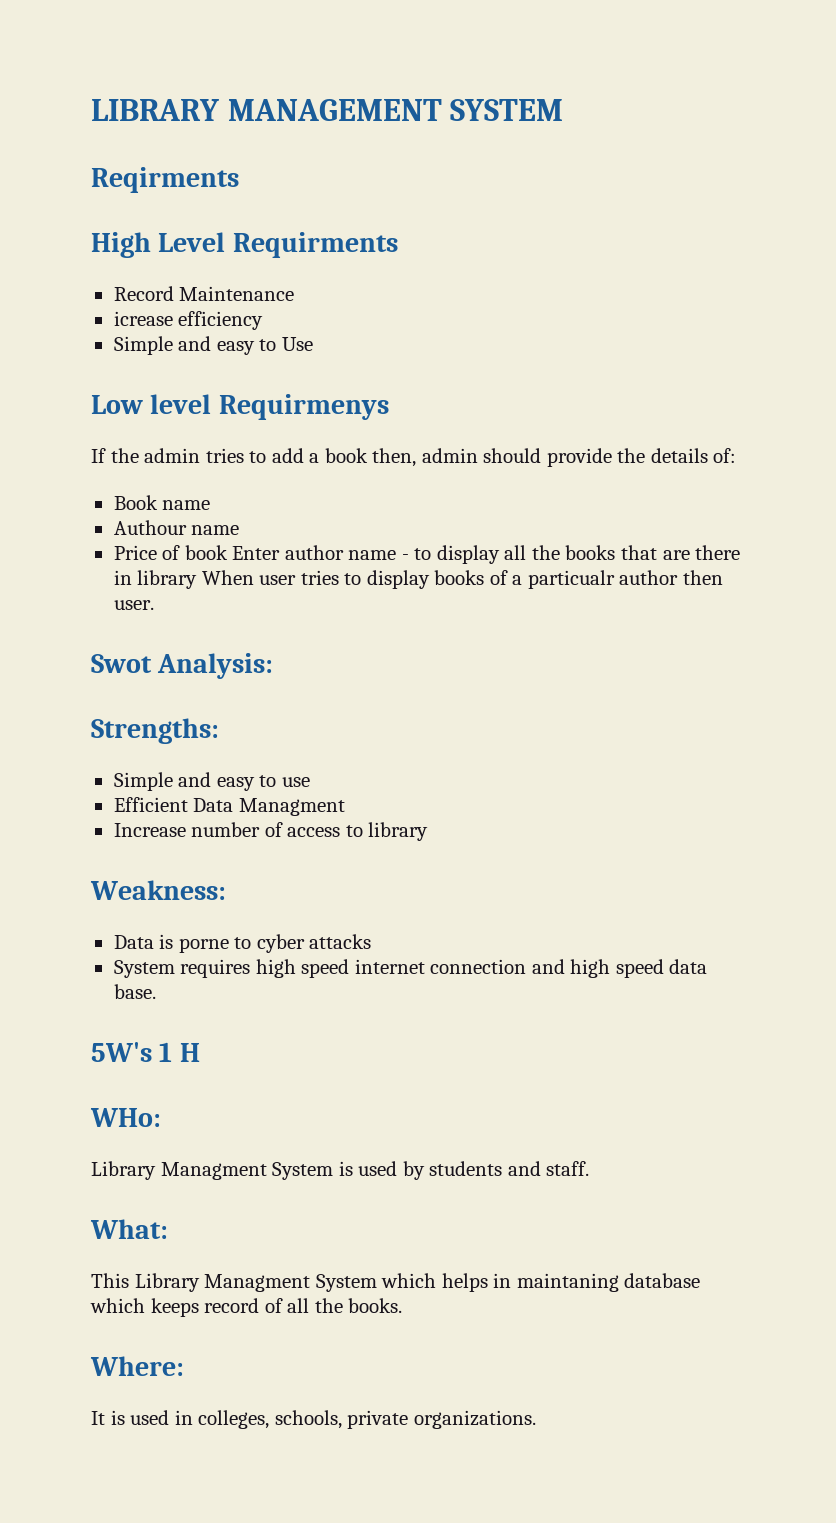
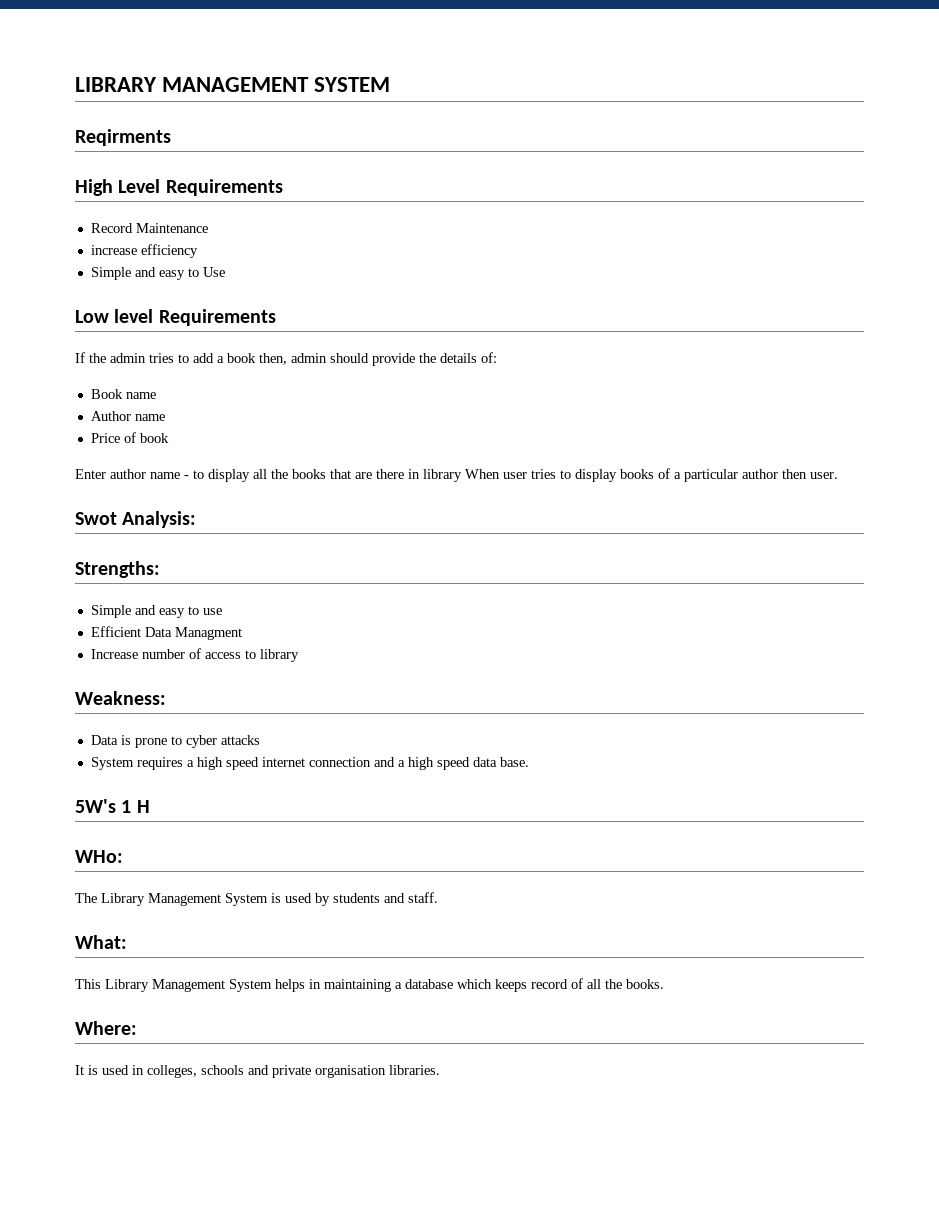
- High Level Requirments
+ High Level Requirements
- icrease efficiency
+ increase efficiency
- Low level Requirmenys
+ Low level Requirements
- Authour name
+ Author name
- Price of book Enter author name - to display all the books that are there in library When user tries to display books of a particualr author then user.
+ Price of book
+ Enter author name - to display all the books that are there in library When user tries to display books of a particular author then user.
- Data is porne to cyber attacks
+ Data is prone to cyber attacks
- System requires high speed internet connection and high speed data base.
+ System requires a high speed internet connection and a high speed data base.
- Library Managment System is used by students and staff.
+ The Library Management System is used by students and staff.
- This Library Managment System which helps in maintaning database which keeps record of all the books.
+ This Library Management System helps in maintaining a database which keeps record of all the books.
- It is used in colleges, schools, private organizations.
+ It is used in colleges, schools and private organisation libraries.

